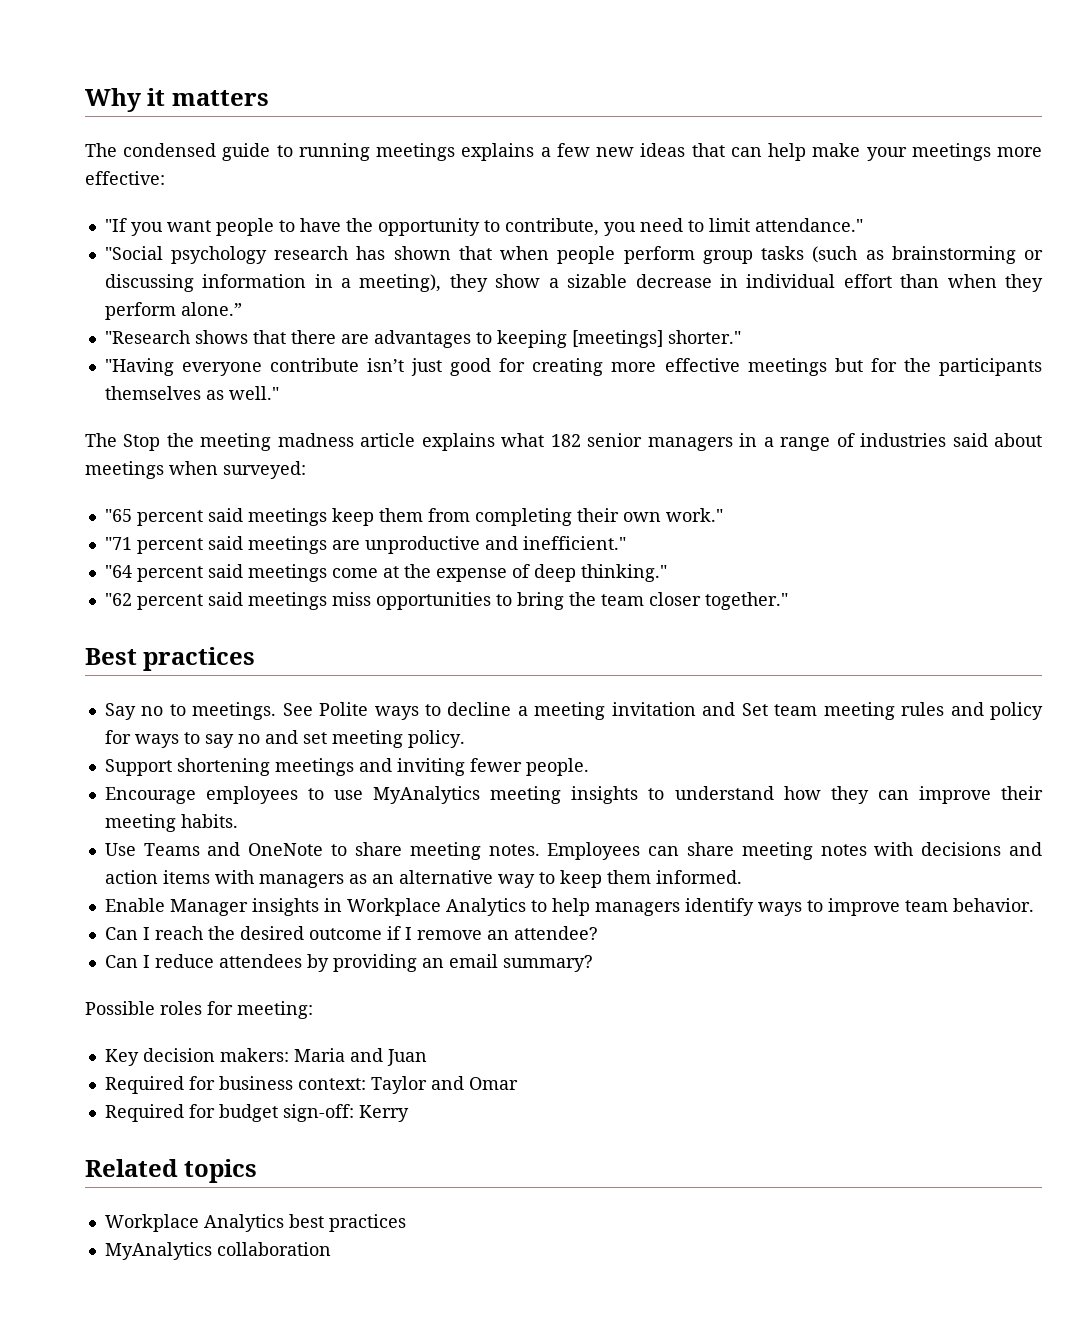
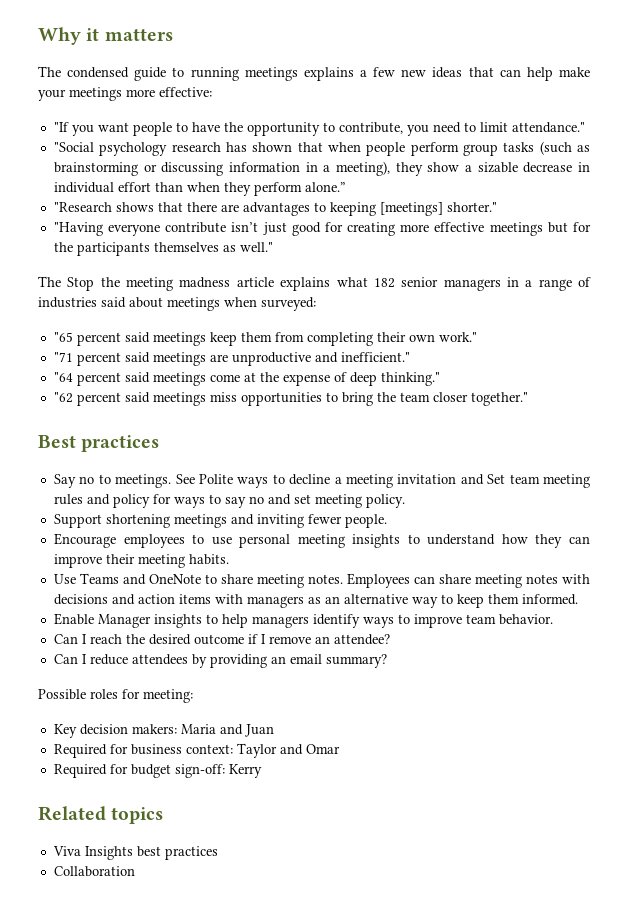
- Encourage employees to use MyAnalytics meeting insights to understand how they can improve their meeting habits.
+ Encourage employees to use personal meeting insights to understand how they can improve their meeting habits.
- Enable Manager insights in Workplace Analytics to help managers identify ways to improve team behavior.
+ Enable Manager insights to help managers identify ways to improve team behavior.
- Workplace Analytics best practices
+ Viva Insights best practices
- MyAnalytics collaboration
+ Collaboration

